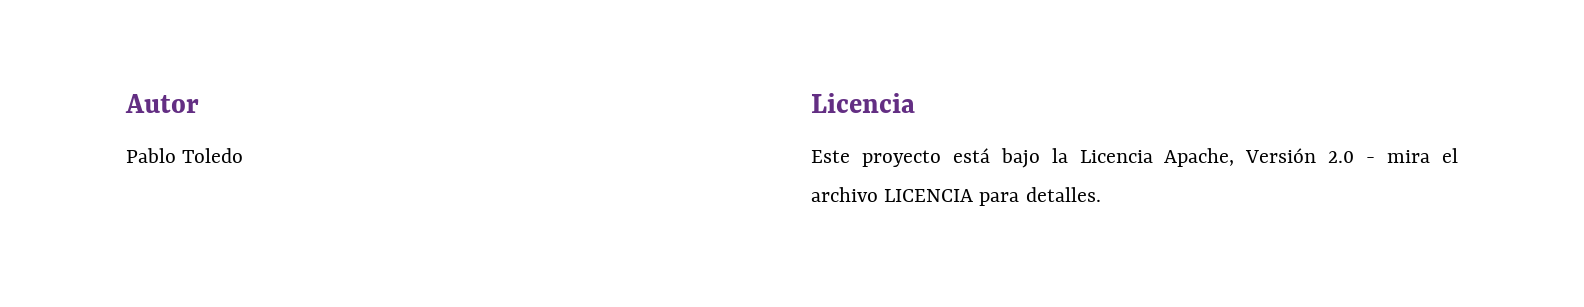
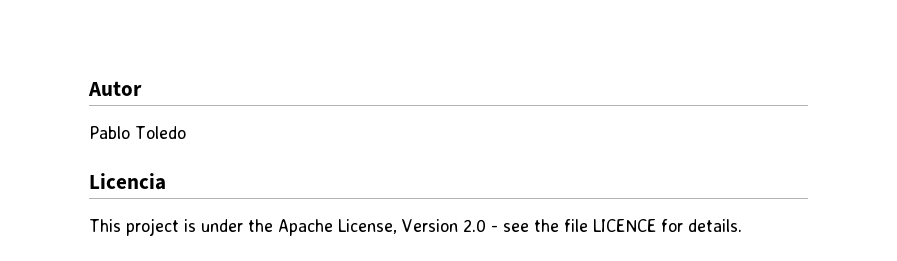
- Este proyecto está bajo la Licencia Apache, Versión 2.0 - mira el archivo LICENCIA para detalles.
+ This project is under the Apache License, Version 2.0 - see the file LICENCE for details.

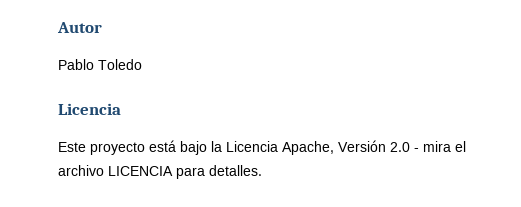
- This project is under the Apache License, Version 2.0 - see the file LICENCE for details.
+ Este proyecto está bajo la Licencia Apache, Versión 2.0 - mira el archivo LICENCIA para detalles.

